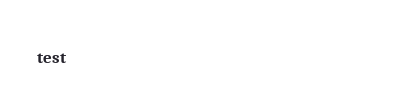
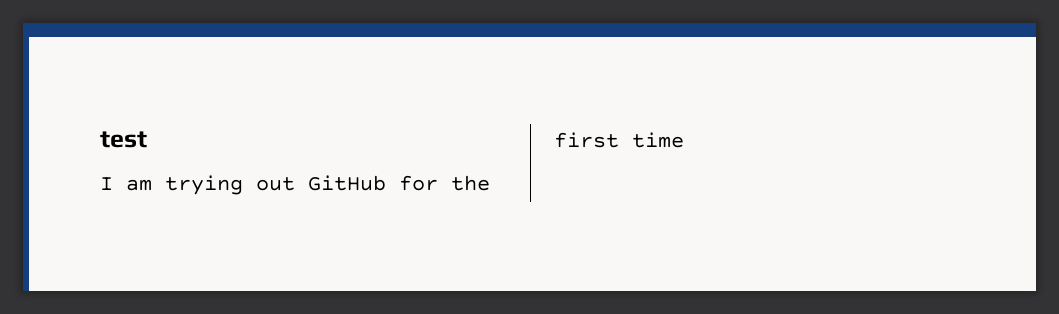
+ I am trying out GitHub for the first time

